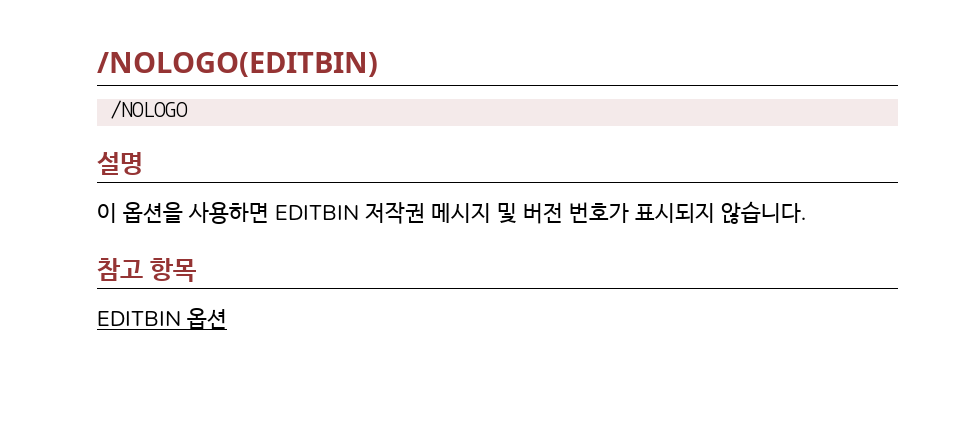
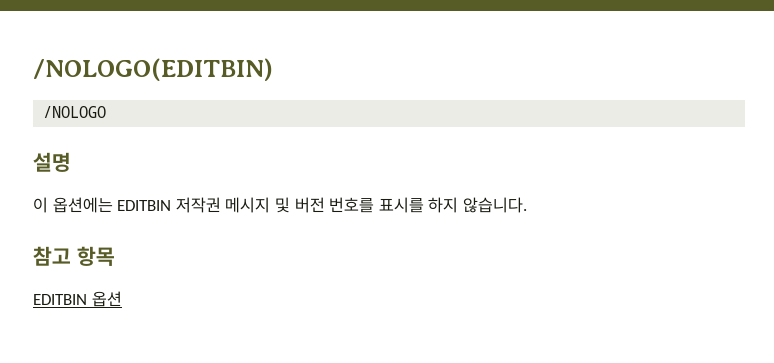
- 이 옵션을 사용하면 EDITBIN 저작권 메시지 및 버전 번호가 표시되지 않습니다.
+ 이 옵션에는 EDITBIN 저작권 메시지 및 버전 번호를 표시를 하지 않습니다.

